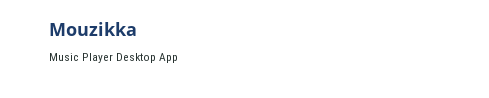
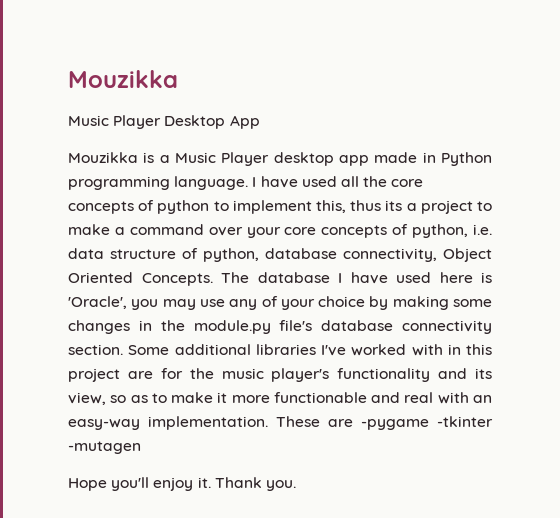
+ Mouzikka is a Music Player desktop app made in Python programming language. I have used all the core concepts of python to implement this, thus its a project to make a command over your core concepts of python, i.e. data structure of python, database connectivity, Object Oriented Concepts. The database I have used here is 'Oracle', you may use any of your choice by making some changes in the module.py file's database connectivity section. Some additional libraries I've worked with in this project are for the music player's functionality and its view, so as to make it more functionable and real with an easy-way implementation. These are -pygame -tkinter -mutagen
+ Hope you'll enjoy it. Thank you.

